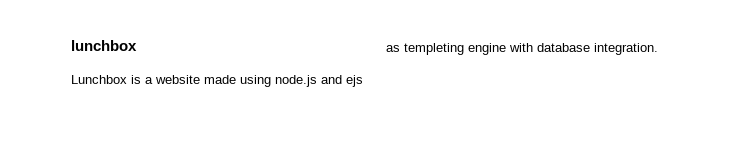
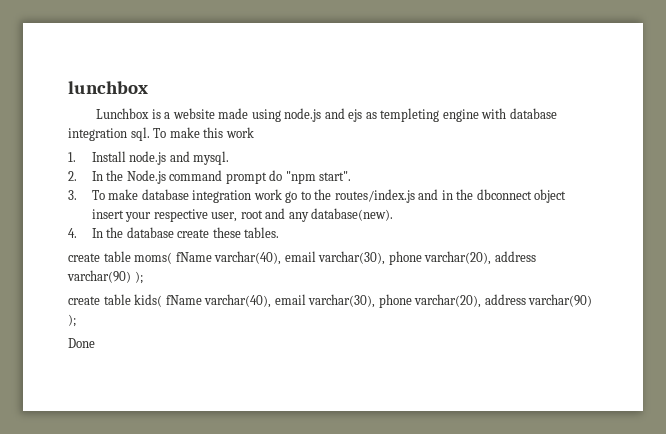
- Lunchbox is a website made using node.js and ejs as templeting engine with database integration.
+ Lunchbox is a website made using node.js and ejs as templeting engine with database integration sql. To make this work
+ 1. Install node.js and mysql.
+ 2. In the Node.js command prompt do "npm start".
+ 3. To make database integration work go to the routes/index.js and in the dbconnect object insert your respective user, root and any database(new).
+ 4. In the database create these tables.
+ create table moms( fName varchar(40), email varchar(30), phone varchar(20), address varchar(90) );
+ create table kids( fName varchar(40), email varchar(30), phone varchar(20), address varchar(90) );
+ Done

